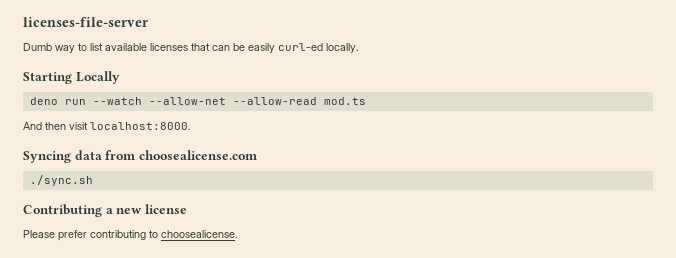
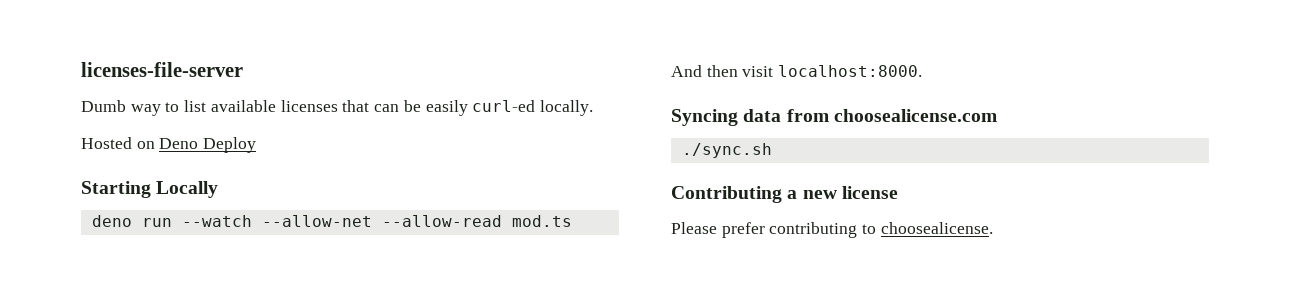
+ Hosted on Deno Deploy

